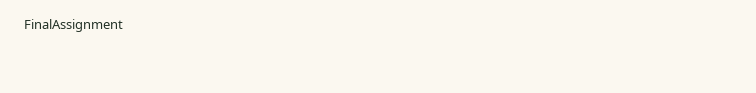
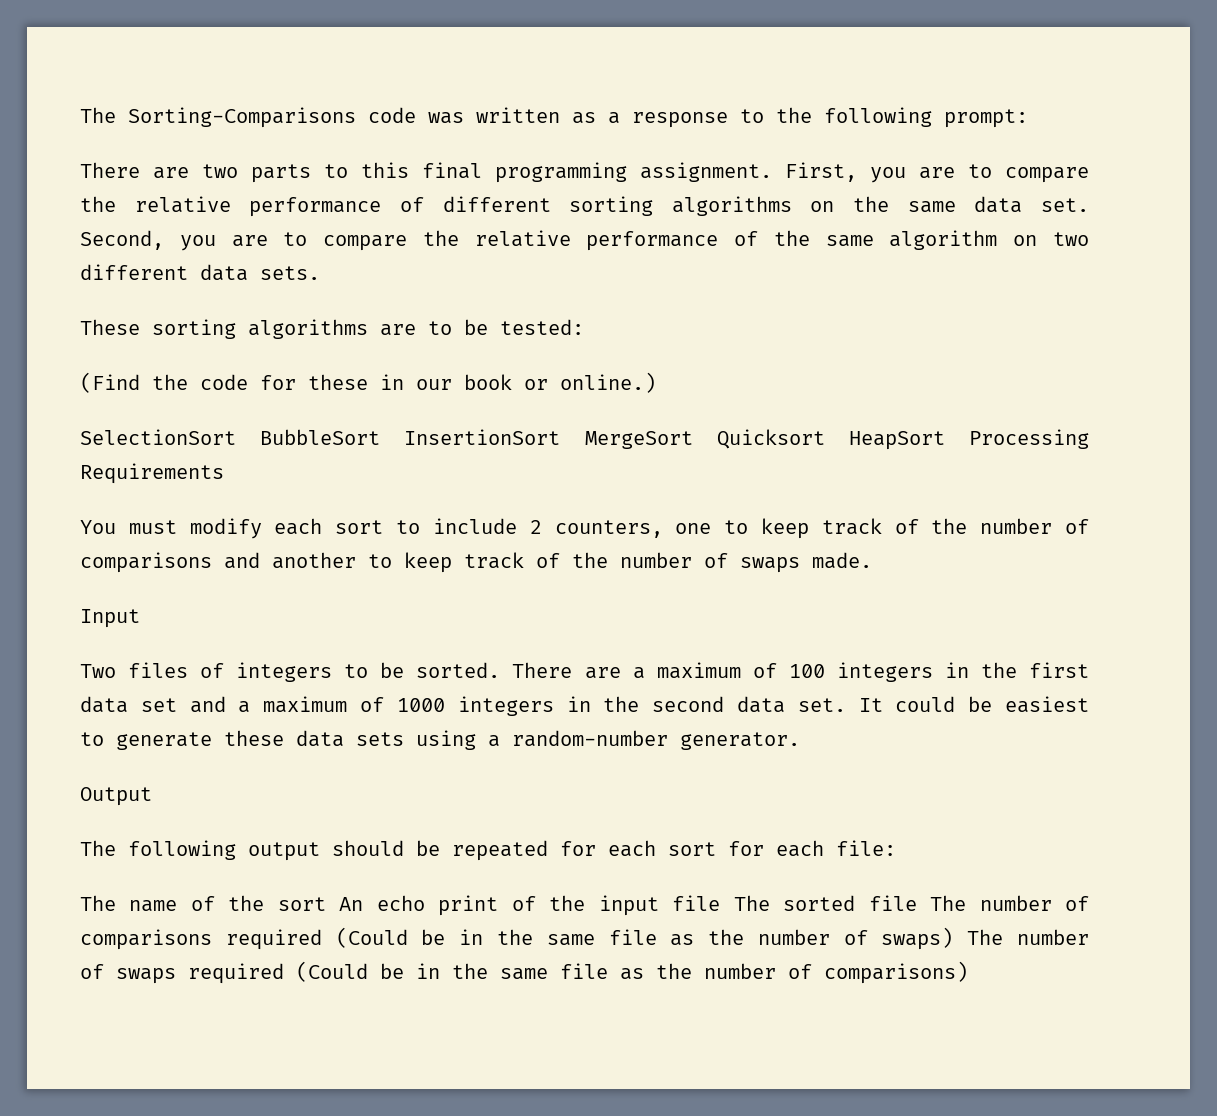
- FinalAssignment
+ The Sorting-Comparisons code was written as a response to the following prompt:
+ There are two parts to this final programming assignment. First, you are to compare the relative performance of different sorting algorithms on the same data set. Second, you are to compare the relative performance of the same algorithm on two different data sets.
+ These sorting algorithms are to be tested:
+ (Find the code for these in our book or online.)
+ SelectionSort BubbleSort InsertionSort MergeSort Quicksort HeapSort Processing Requirements
+ You must modify each sort to include 2 counters, one to keep track of the number of comparisons and another to keep track of the number of swaps made.
+ Input
+ Two files of integers to be sorted. There are a maximum of 100 integers in the first data set and a maximum of 1000 integers in the second data set. It could be easiest to generate these data sets using a random-number generator.
+ Output
+ The following output should be repeated for each sort for each file:
+ The name of the sort An echo print of the input file The sorted file The number of comparisons required (Could be in the same file as the number of swaps) The number of swaps required (Could be in the same file as the number of comparisons)

